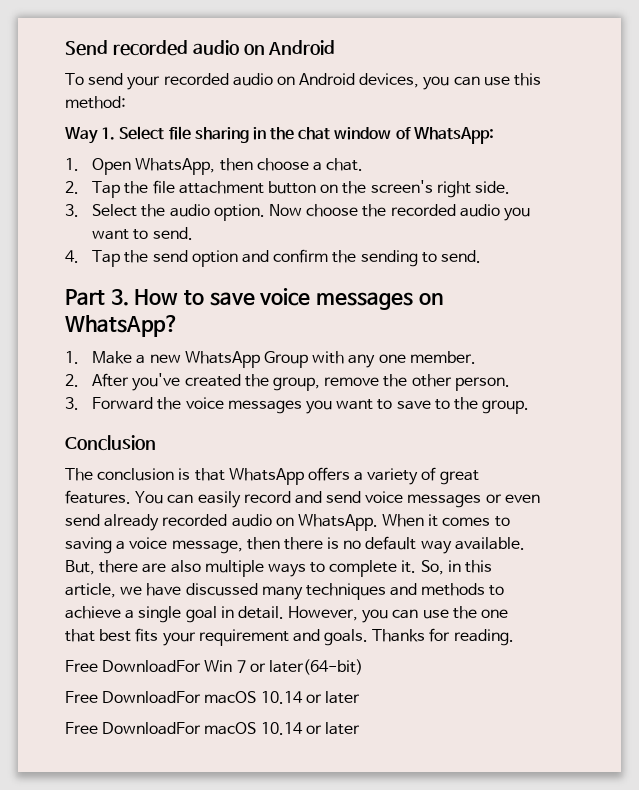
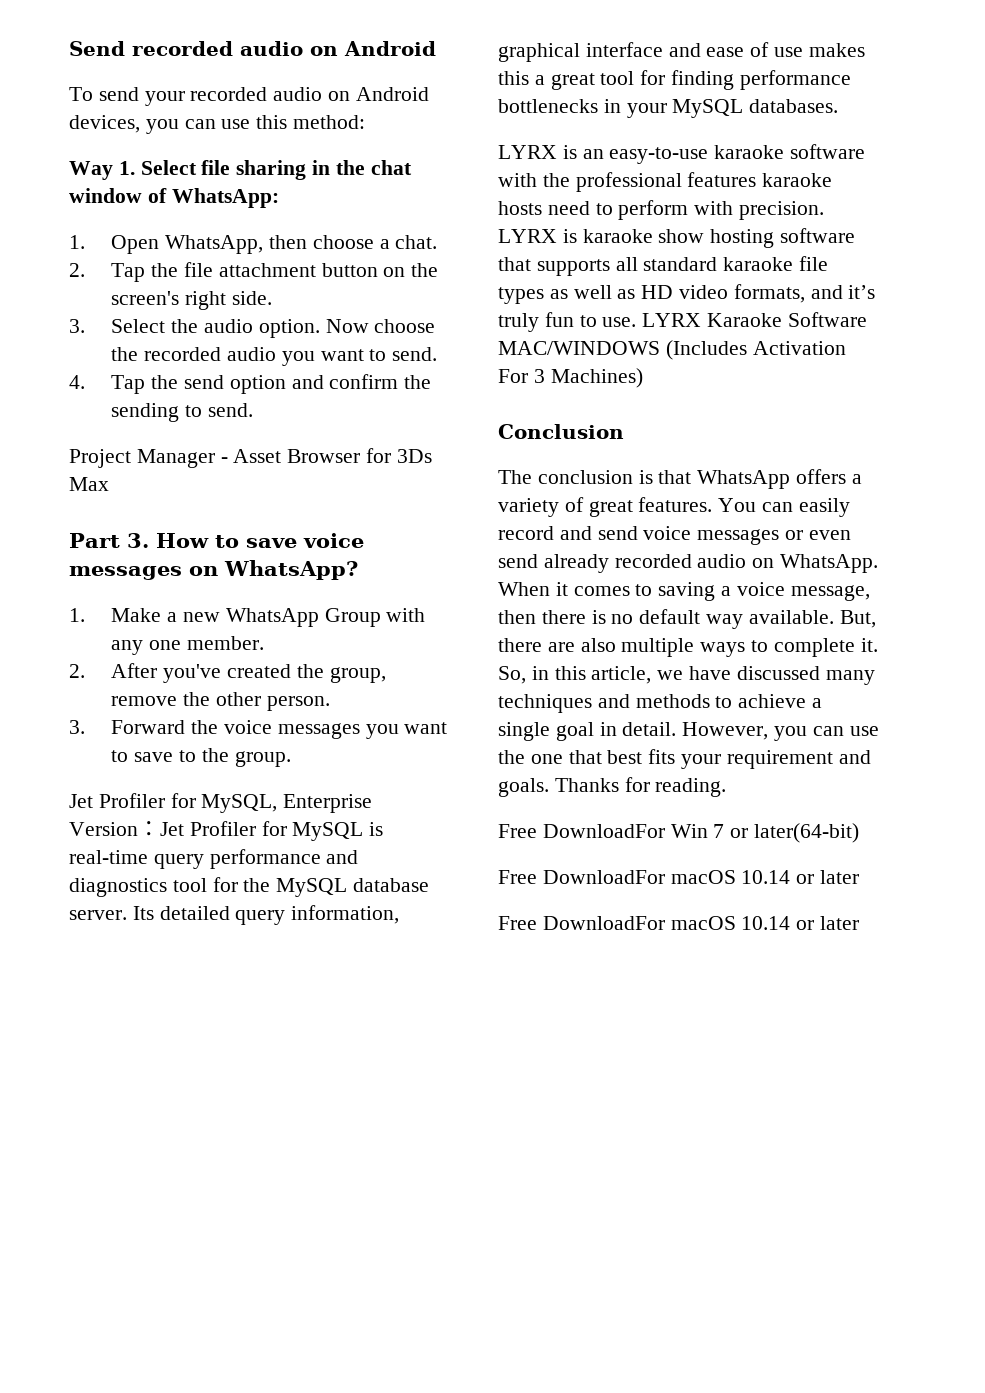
+ Project Manager - Asset Browser for 3Ds Max
+ Jet Profiler for MySQL, Enterprise Version：Jet Profiler for MySQL is real-time query performance and diagnostics tool for the MySQL database server. Its detailed query information, graphical interface and ease of use makes this a great tool for finding performance bottlenecks in your MySQL databases.
+ LYRX is an easy-to-use karaoke software with the professional features karaoke hosts need to perform with precision. LYRX is karaoke show hosting software that supports all standard karaoke file types as well as HD video formats, and it’s truly fun to use. LYRX Karaoke Software MAC/WINDOWS (Includes Activation For 3 Machines)

